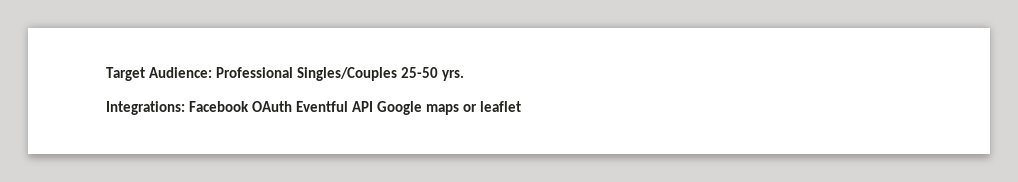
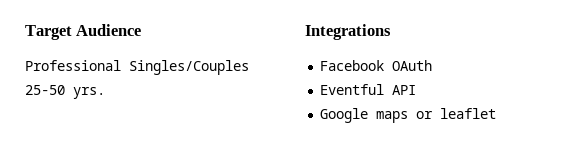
- Target Audience: Professional Singles/Couples 25-50 yrs.
+ Target Audience
+ Professional Singles/Couples 25-50 yrs.
- Integrations: Facebook OAuth Eventful API Google maps or leaflet
+ Integrations
+ Facebook OAuth
+ Eventful API
+ Google maps or leaflet

